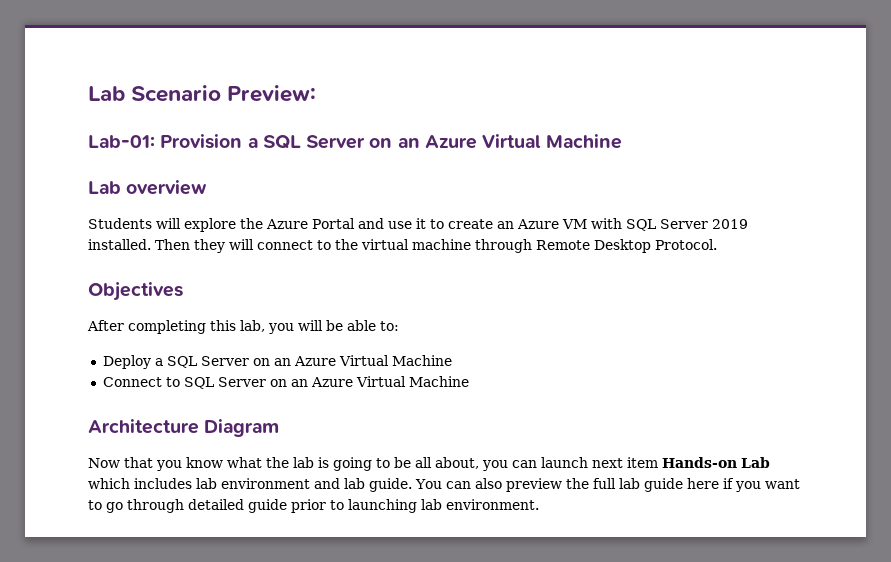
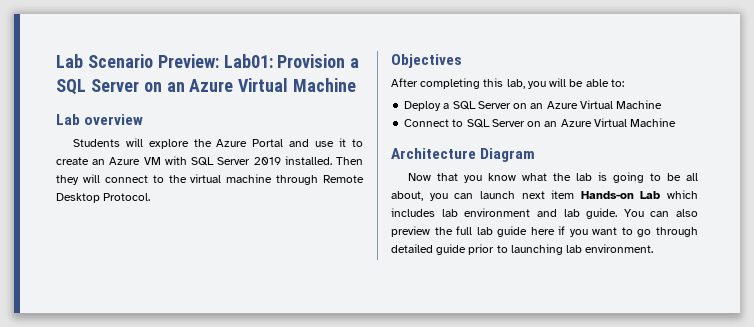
- Lab Scenario Preview:
- Lab-01: Provision a SQL Server on an Azure Virtual Machine
+ Lab Scenario Preview: Lab01: Provision a SQL Server on an Azure Virtual Machine

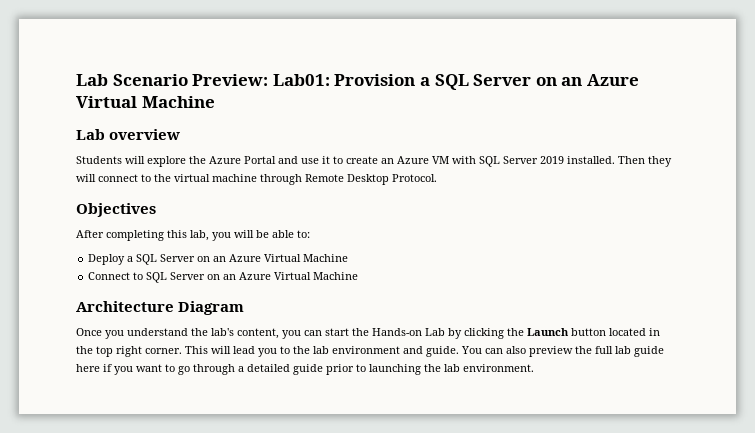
- Now that you know what the lab is going to be all about, you can launch next item Hands-on Lab which includes lab environment and lab guide.
+ Once you understand the lab's content, you can start the Hands-on Lab by clicking the Launch button located in the top right corner. This will lead you to the lab environment and guide.
- You can also preview the full lab guide here if you want to go through detailed guide prior to launching lab environment.
+ You can also preview the full lab guide here if you want to go through a detailed guide prior to launching the lab environment.

